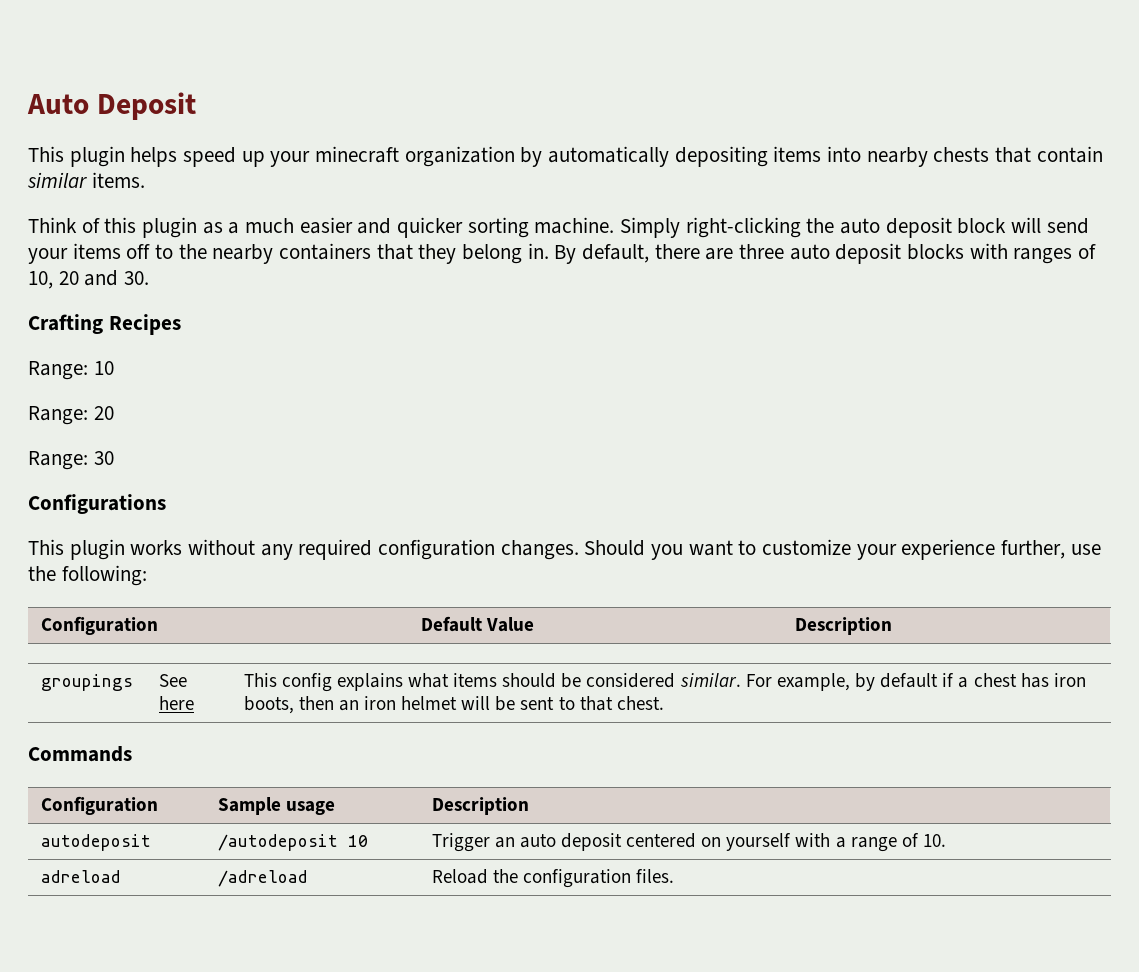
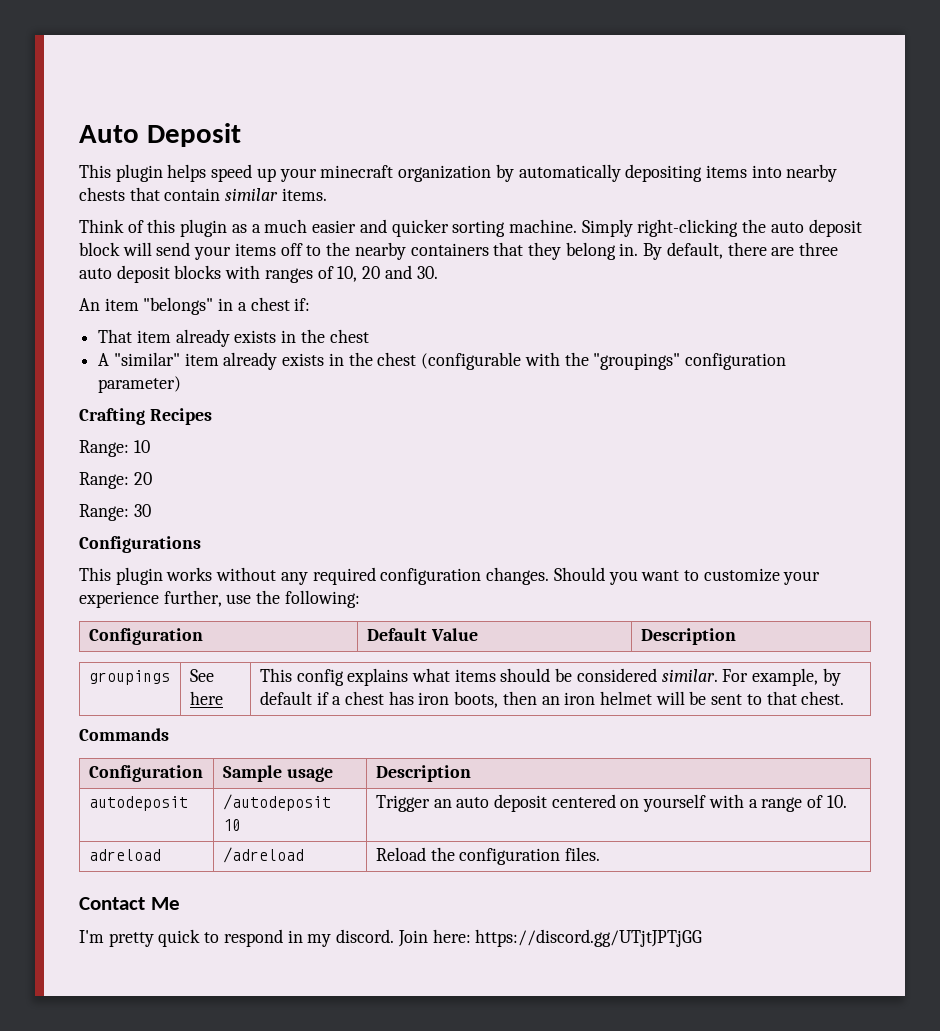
+ An item "belongs" in a chest if:
+ That item already exists in the chest
+ A "similar" item already exists in the chest (configurable with the "groupings" configuration parameter)
+ Contact Me
+ I'm pretty quick to respond in my discord. Join here: https://discord.gg/UTjtJPTjGG

